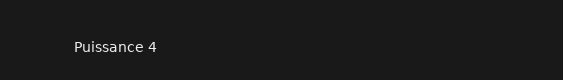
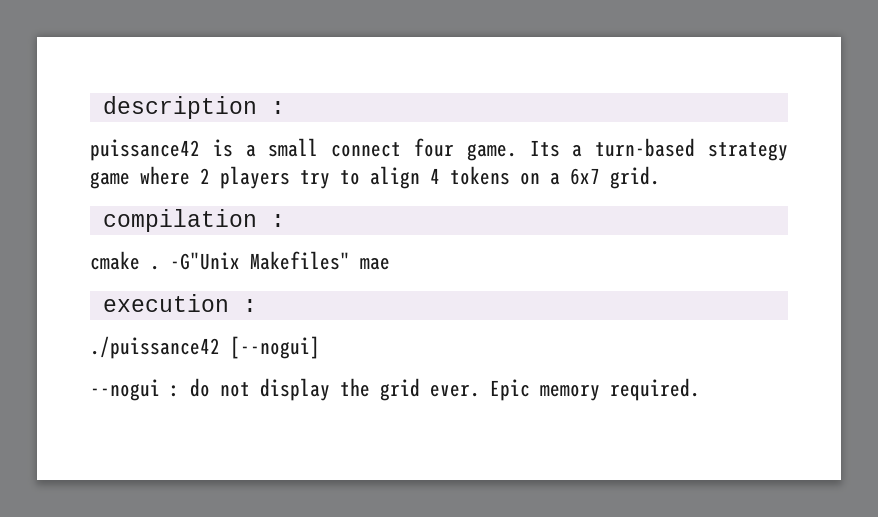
- Puissance 4
+ description :
+ puissance42 is a small connect four game. Its a turn-based strategy game where 2 players try to align 4 tokens on a 6x7 grid.
+ compilation :
+ cmake . -G"Unix Makefiles" mae
+ execution :
+ ./puissance42 [--nogui]
+ --nogui : do not display the grid ever. Epic memory required.

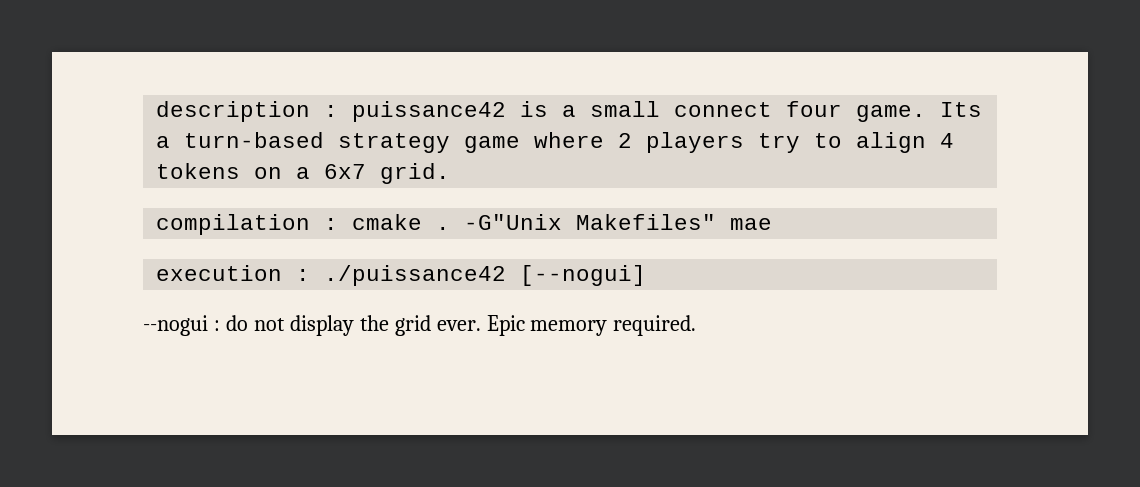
- description :
- puissance42 is a small connect four game.
+ description : puissance42 is a small connect four game.
- compilation :
- cmake .
+ compilation : cmake .
- execution :
- ./puissance42 [--nogui]
+ execution : ./puissance42 [--nogui]

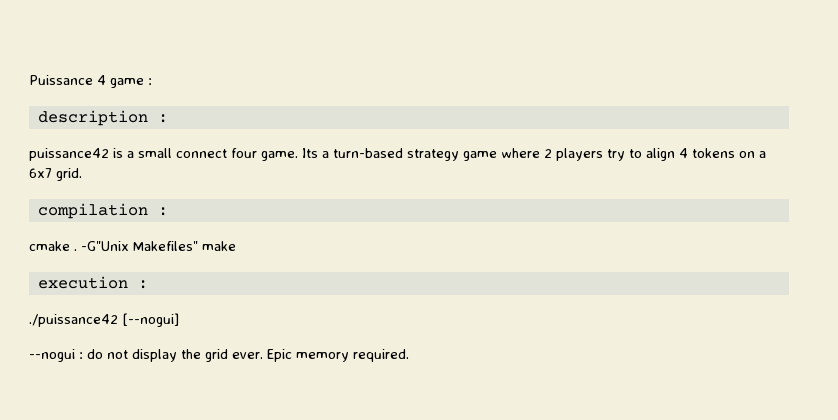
+ Puissance 4 game :
- description : puissance42 is a small connect four game.
+ description :
+ puissance42 is a small connect four game.
- compilation : cmake .
+ compilation :
+ cmake .
- -G"Unix Makefiles" mae
+ -G"Unix Makefiles" make
- execution : ./puissance42 [--nogui]
+ execution :
+ ./puissance42 [--nogui]

